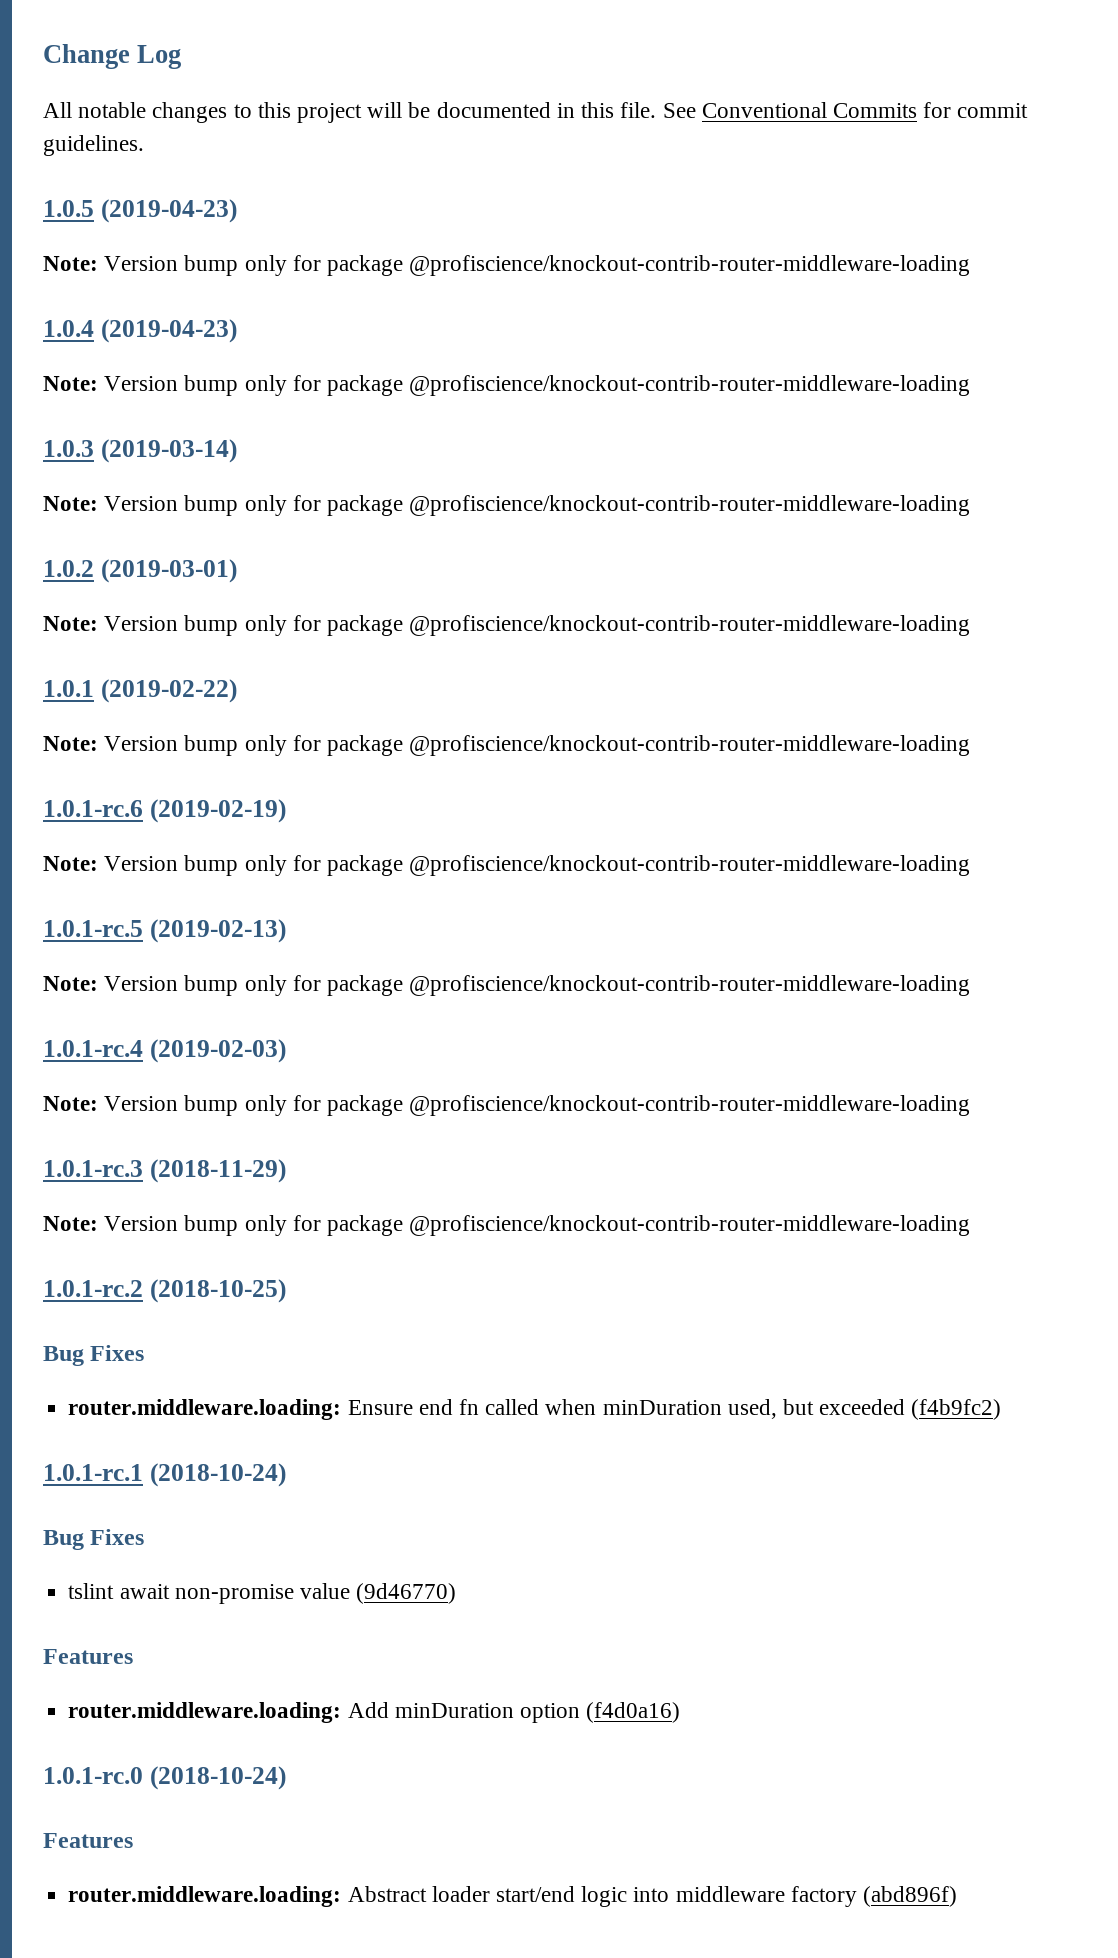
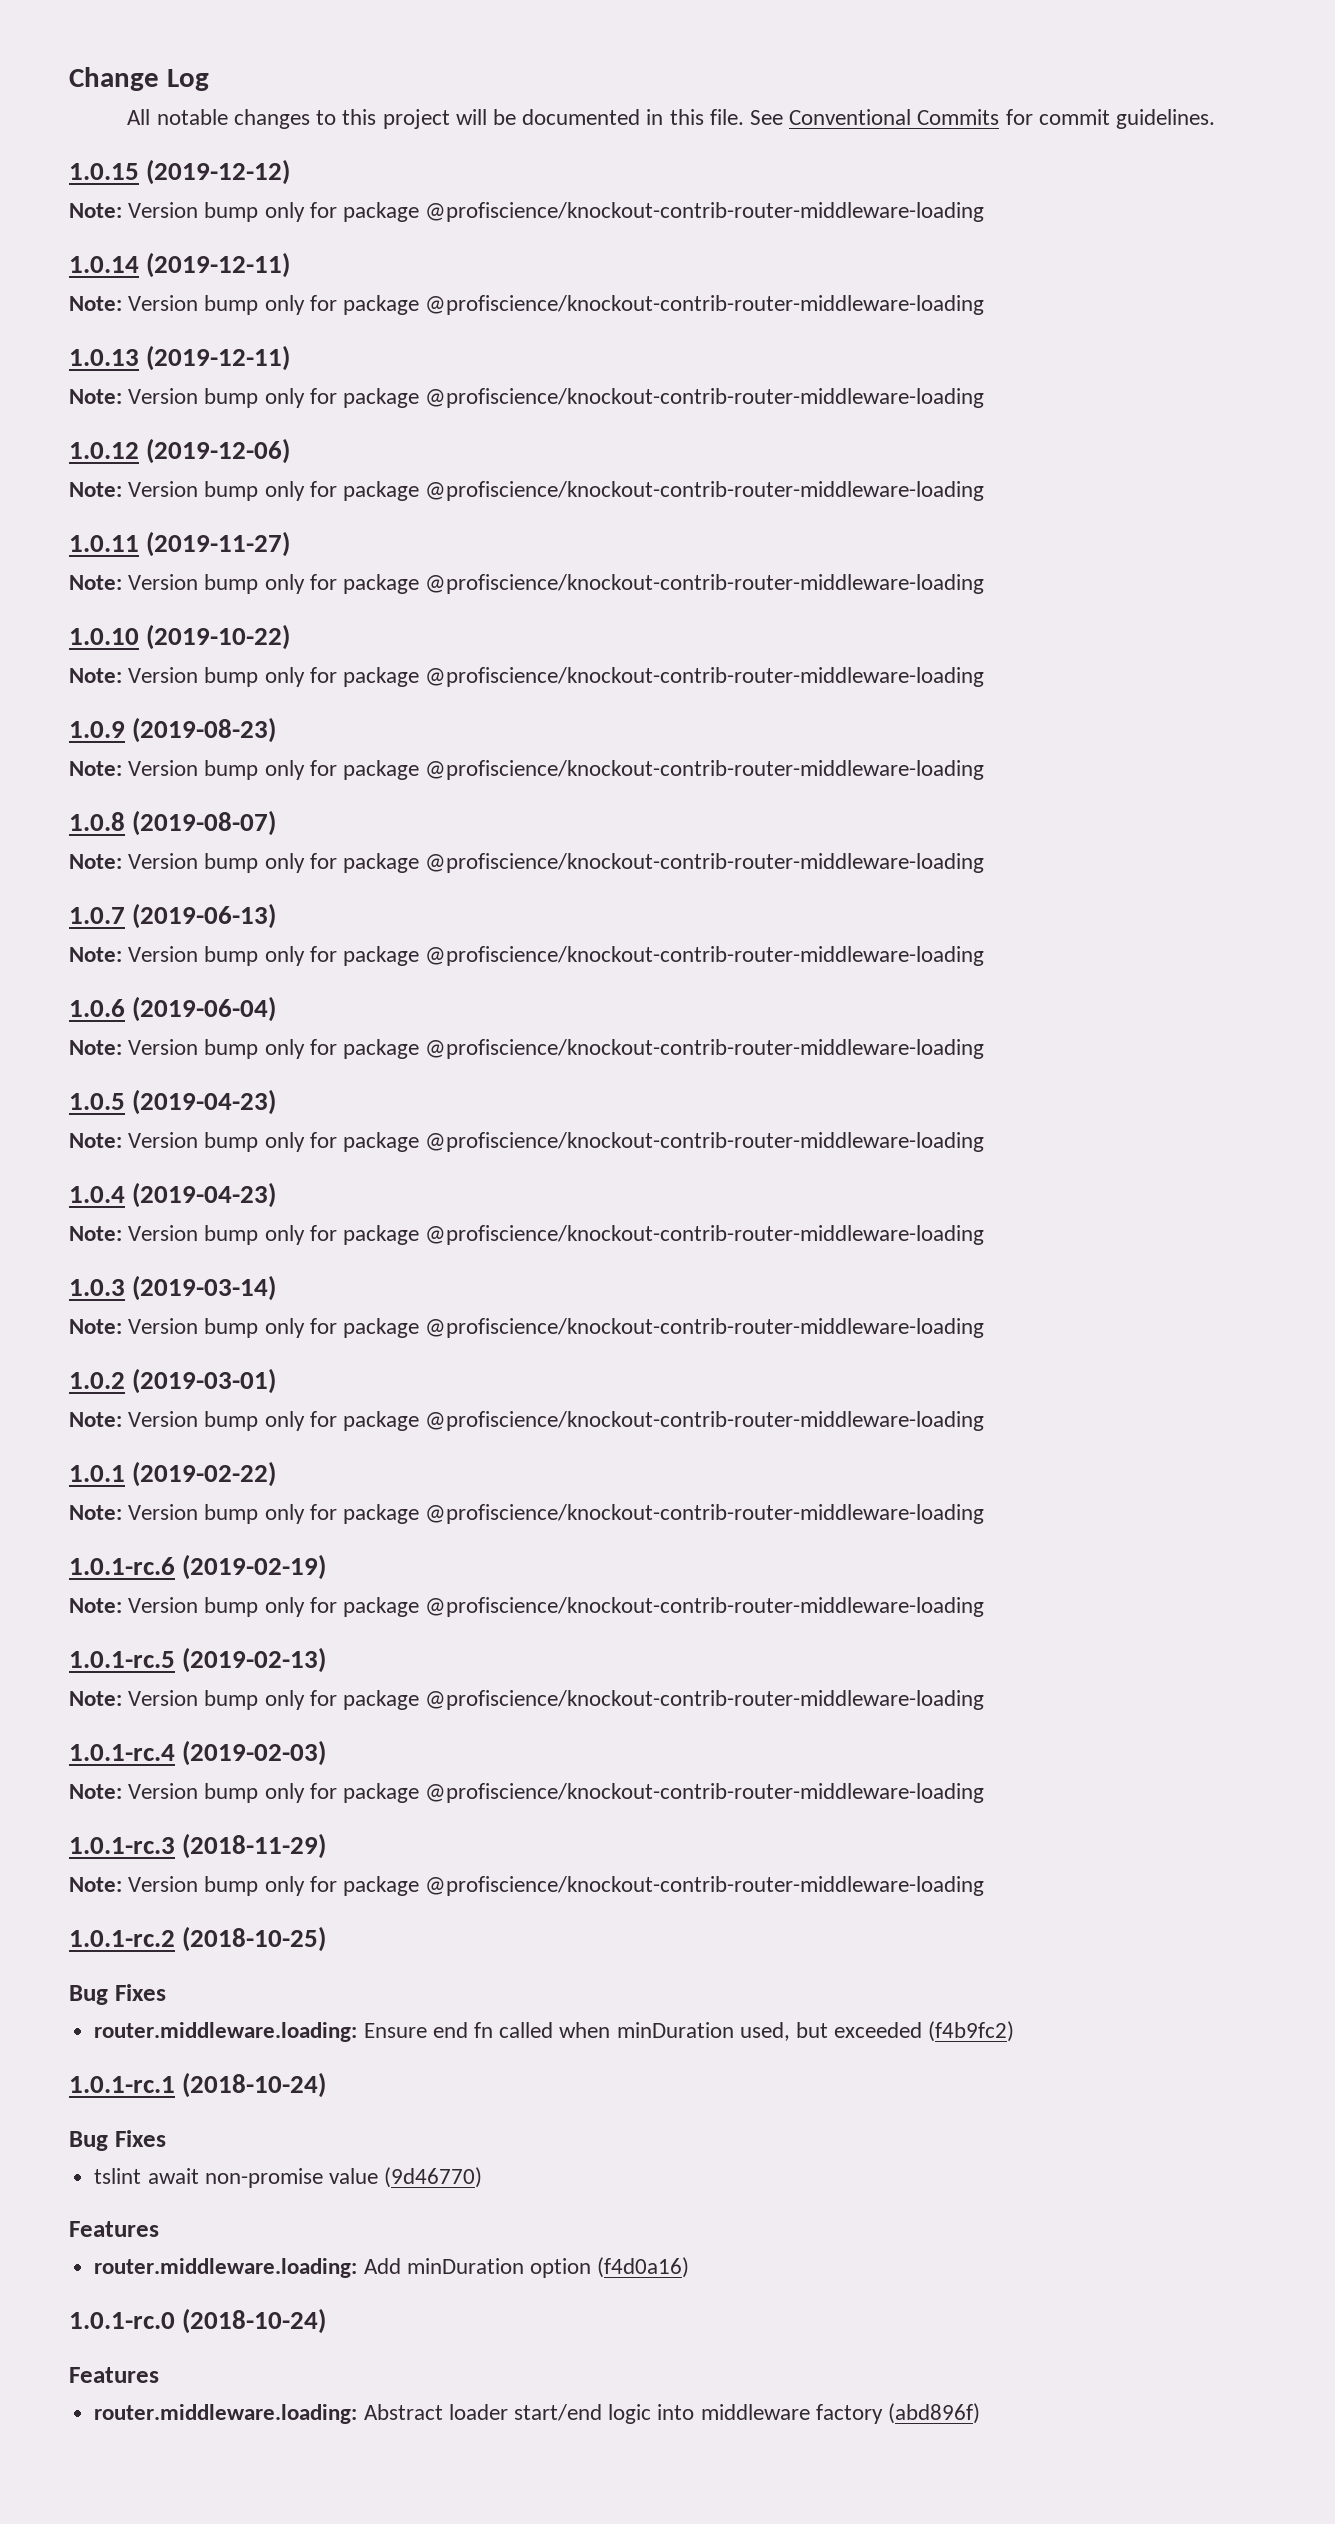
+ 1.0.15 (2019-12-12)
+ Note: Version bump only for package @profiscience/knockout-contrib-router-middleware-loading
+ 1.0.14 (2019-12-11)
+ Note: Version bump only for package @profiscience/knockout-contrib-router-middleware-loading
+ 1.0.13 (2019-12-11)
+ Note: Version bump only for package @profiscience/knockout-contrib-router-middleware-loading
+ 1.0.12 (2019-12-06)
+ Note: Version bump only for package @profiscience/knockout-contrib-router-middleware-loading
+ 1.0.11 (2019-11-27)
+ Note: Version bump only for package @profiscience/knockout-contrib-router-middleware-loading
+ 1.0.10 (2019-10-22)
+ Note: Version bump only for package @profiscience/knockout-contrib-router-middleware-loading
+ 1.0.9 (2019-08-23)
+ Note: Version bump only for package @profiscience/knockout-contrib-router-middleware-loading
+ 1.0.8 (2019-08-07)
+ Note: Version bump only for package @profiscience/knockout-contrib-router-middleware-loading
+ 1.0.7 (2019-06-13)
+ Note: Version bump only for package @profiscience/knockout-contrib-router-middleware-loading
+ 1.0.6 (2019-06-04)
+ Note: Version bump only for package @profiscience/knockout-contrib-router-middleware-loading

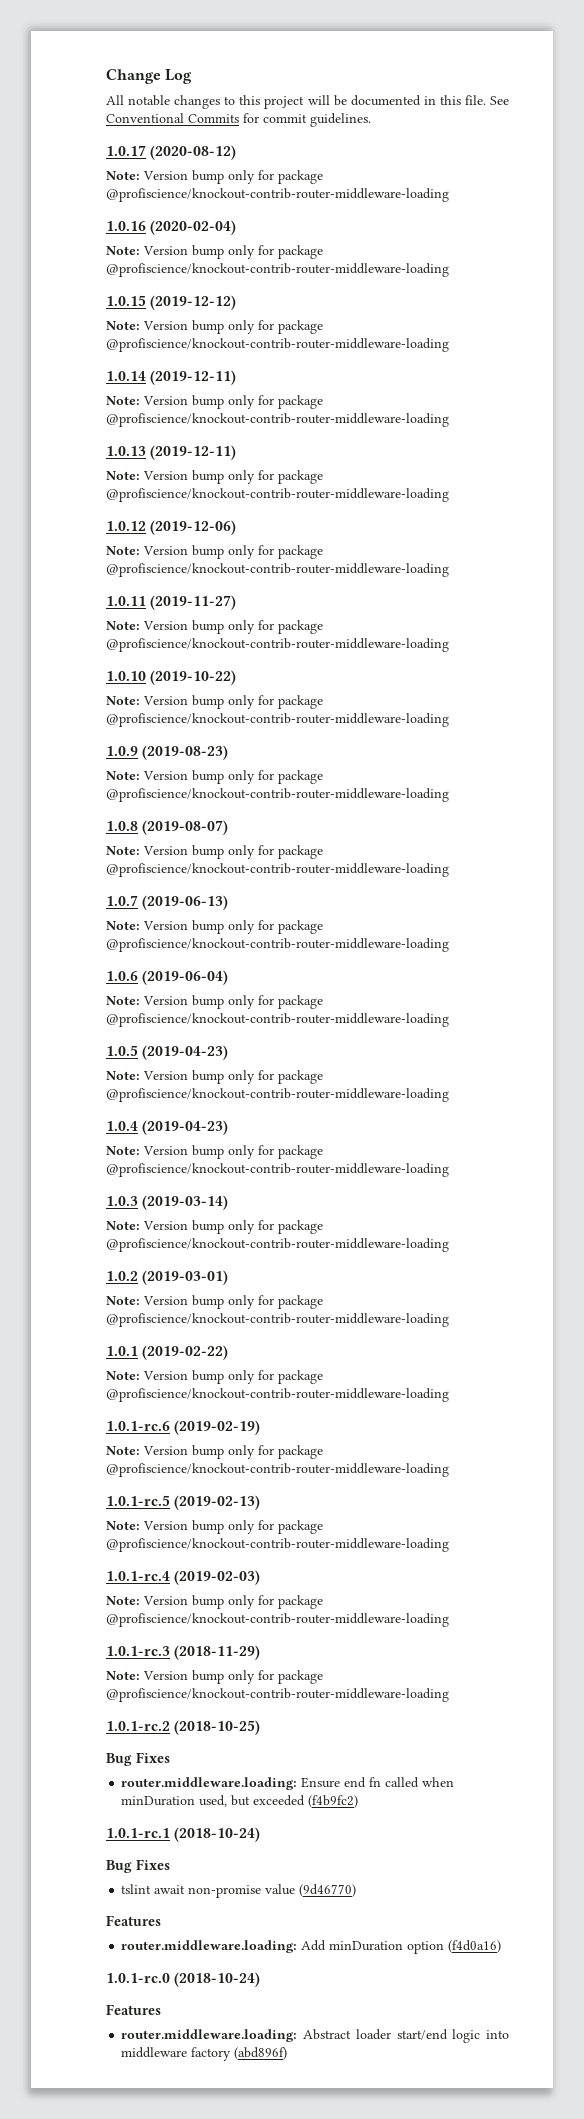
+ 1.0.17 (2020-08-12)
+ Note: Version bump only for package @profiscience/knockout-contrib-router-middleware-loading
+ 1.0.16 (2020-02-04)
+ Note: Version bump only for package @profiscience/knockout-contrib-router-middleware-loading

